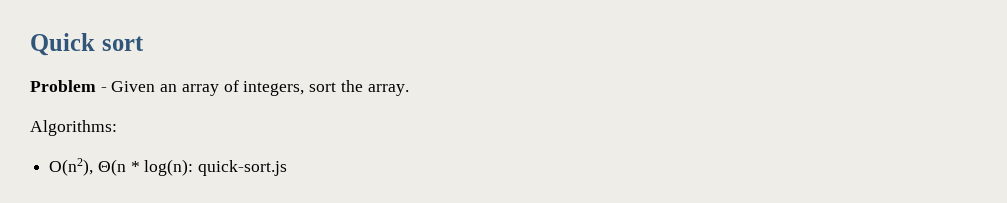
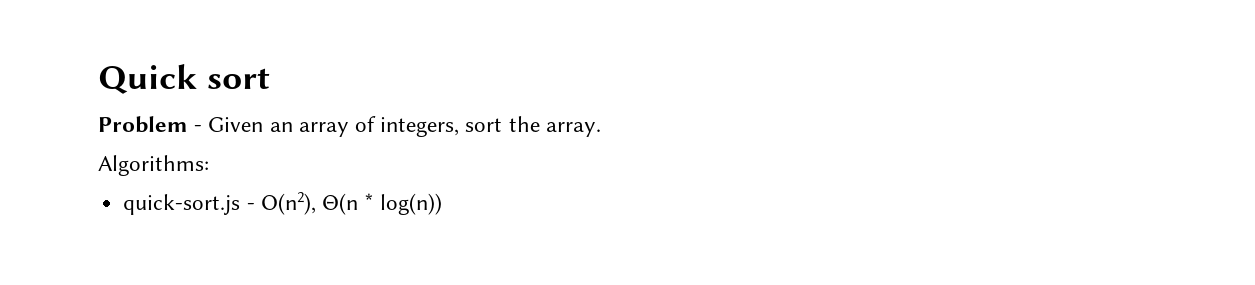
- O(n2), Θ(n * log(n): quick-sort.js
+ quick-sort.js - O(n2), Θ(n * log(n))

